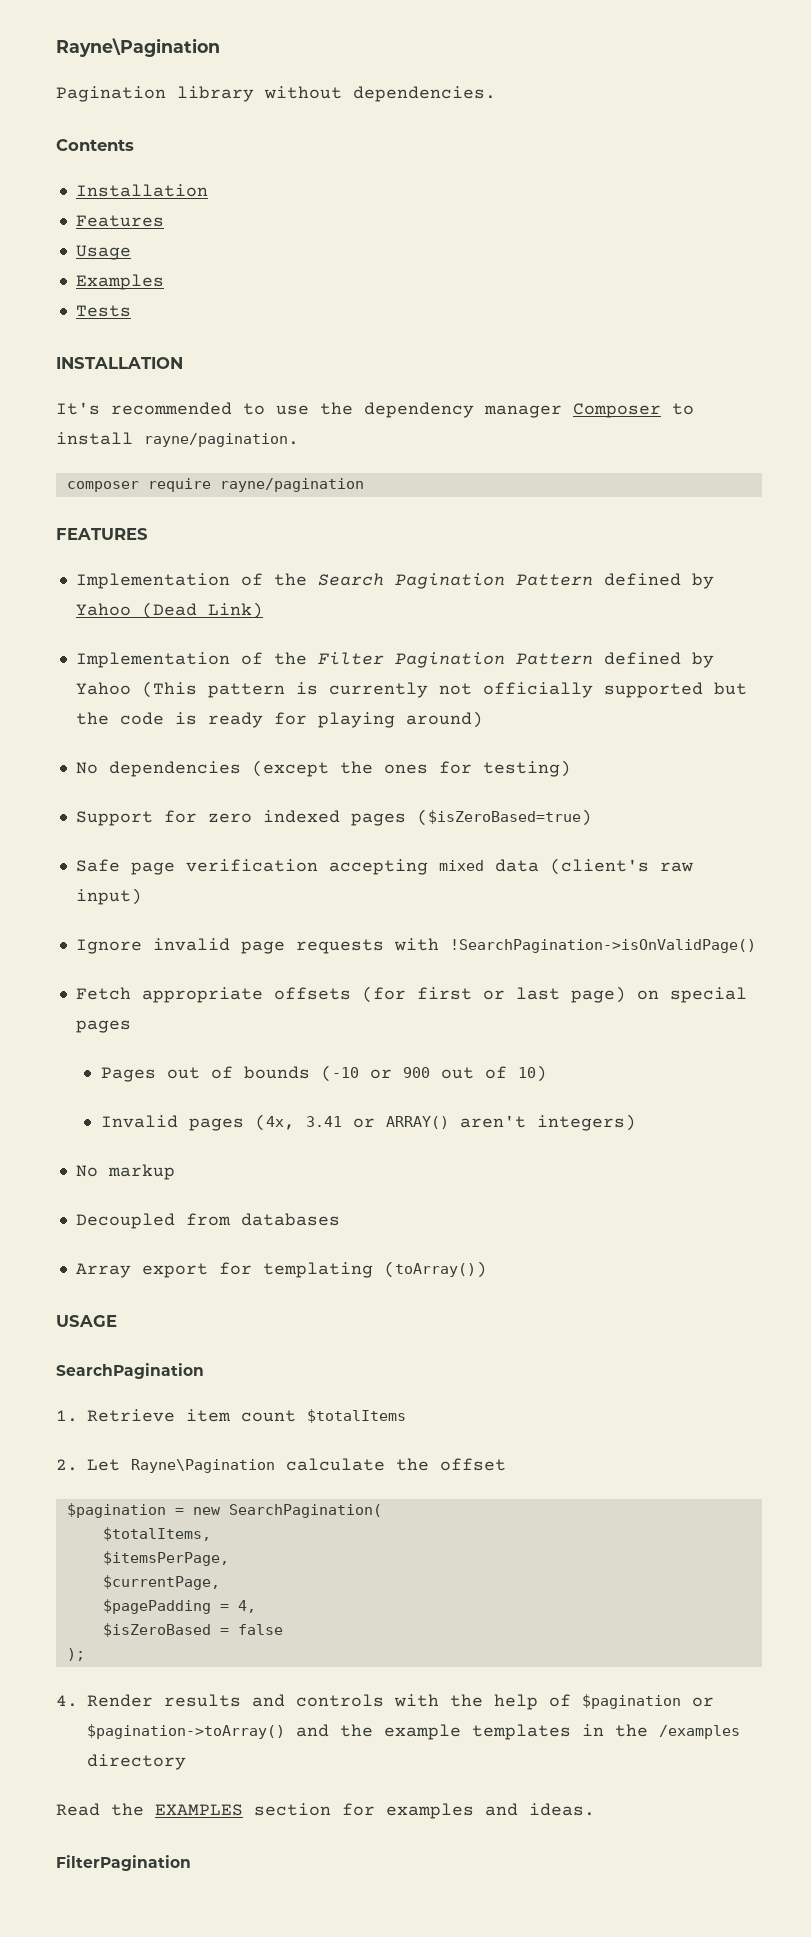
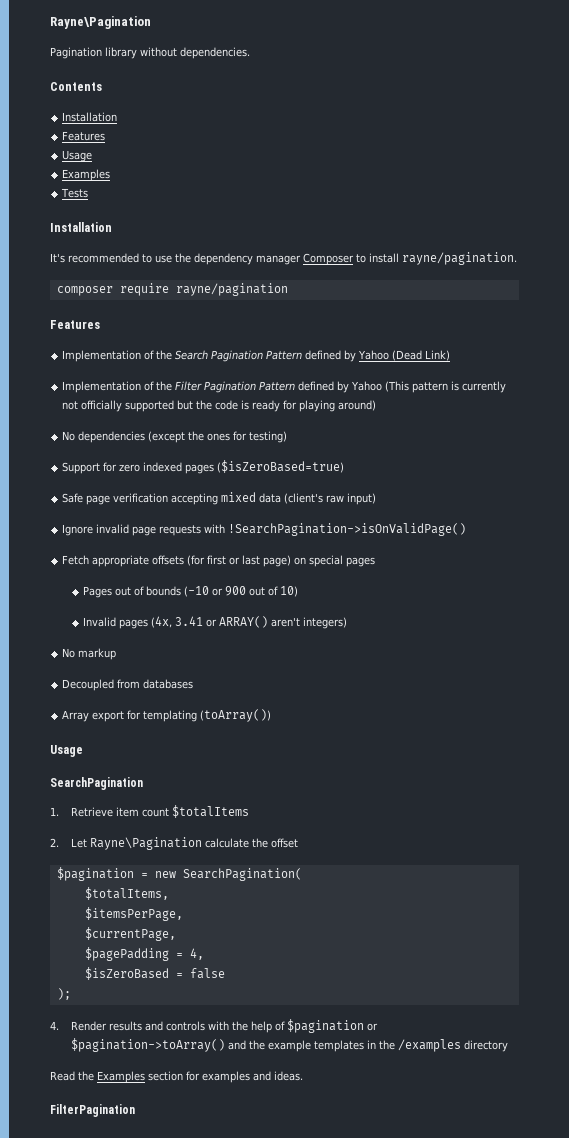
  Tests
- INSTALLATION
+ Installation
  composer require rayne/pagination
- FEATURES
+ Features
  Array export for templating (toArray())
- USAGE
+ Usage
- Read the EXAMPLES section for examples and ideas.
+ Read the Examples section for examples and ideas.

